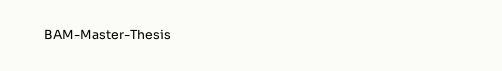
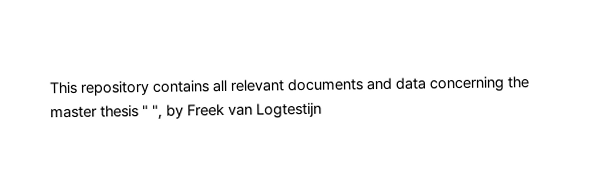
- BAM-Master-Thesis
+ This repository contains all relevant documents and data concerning the master thesis " ", by Freek van Logtestijn

